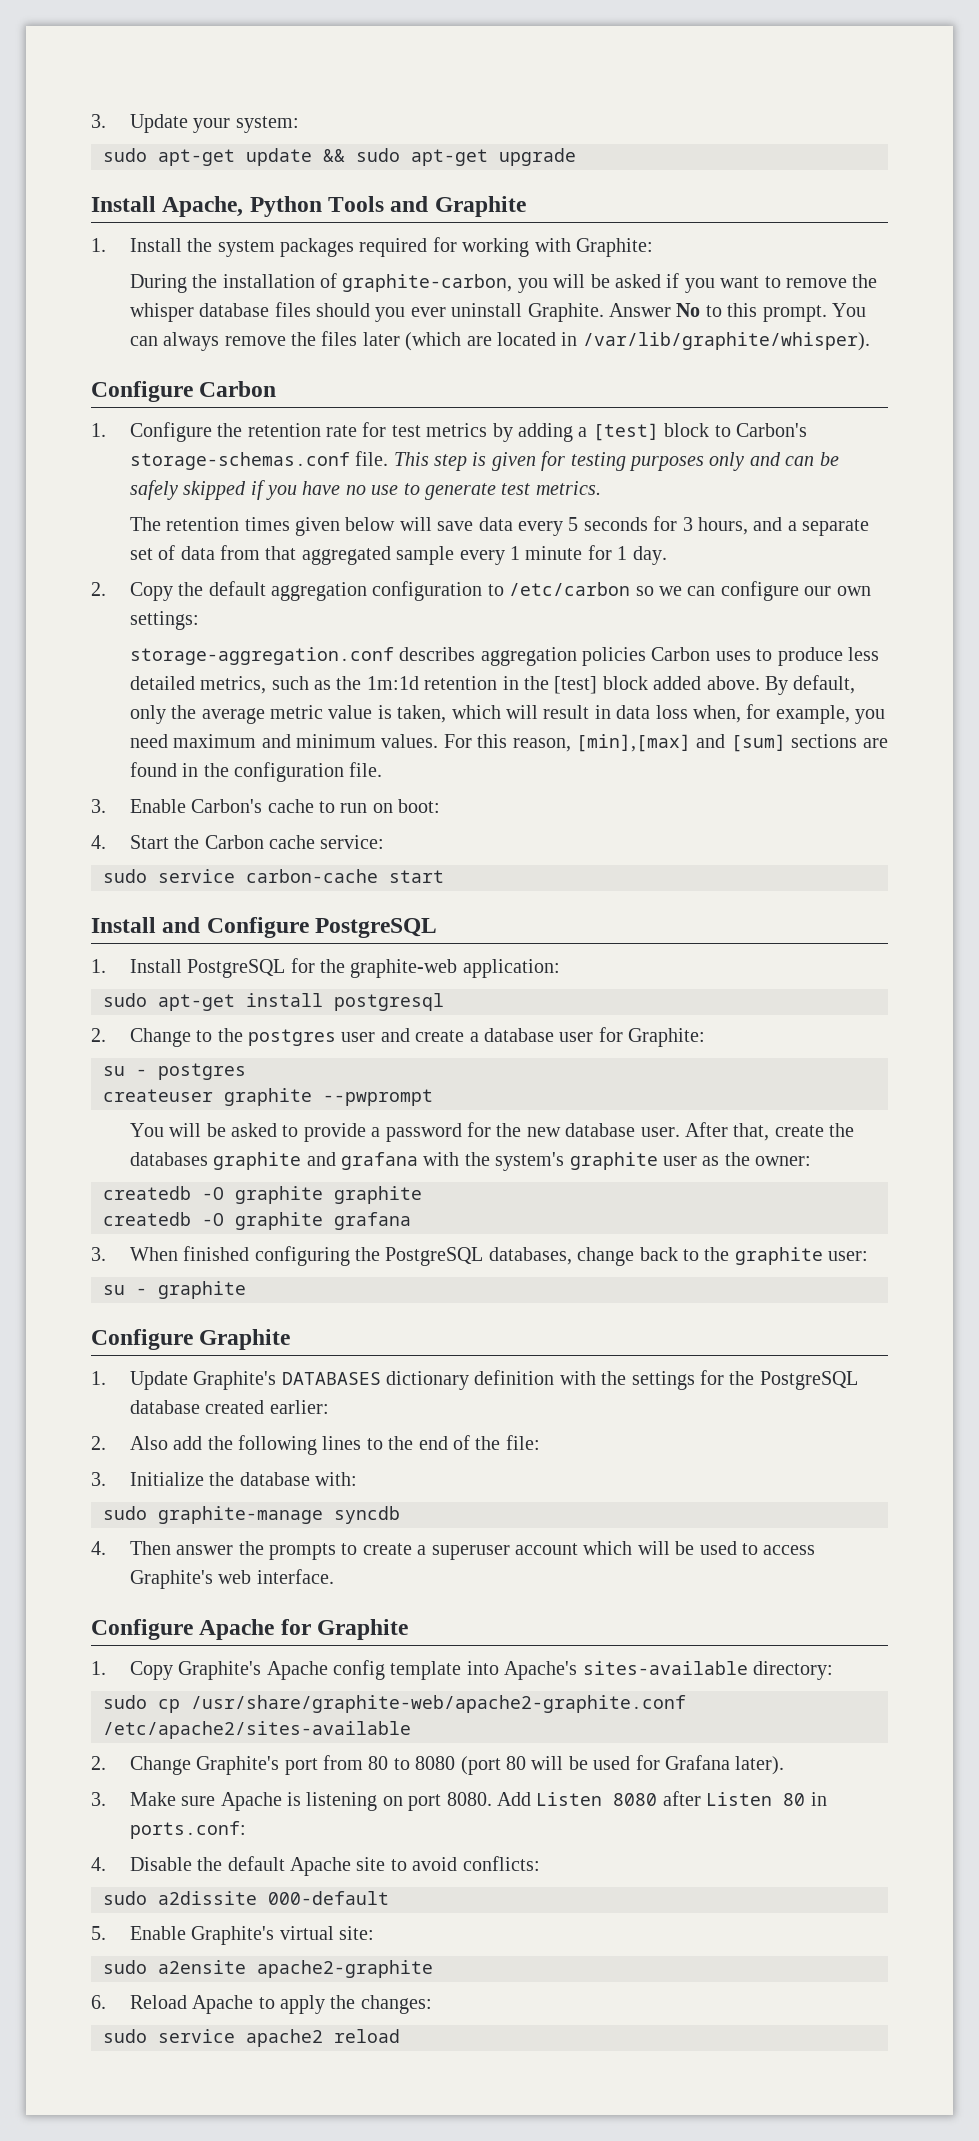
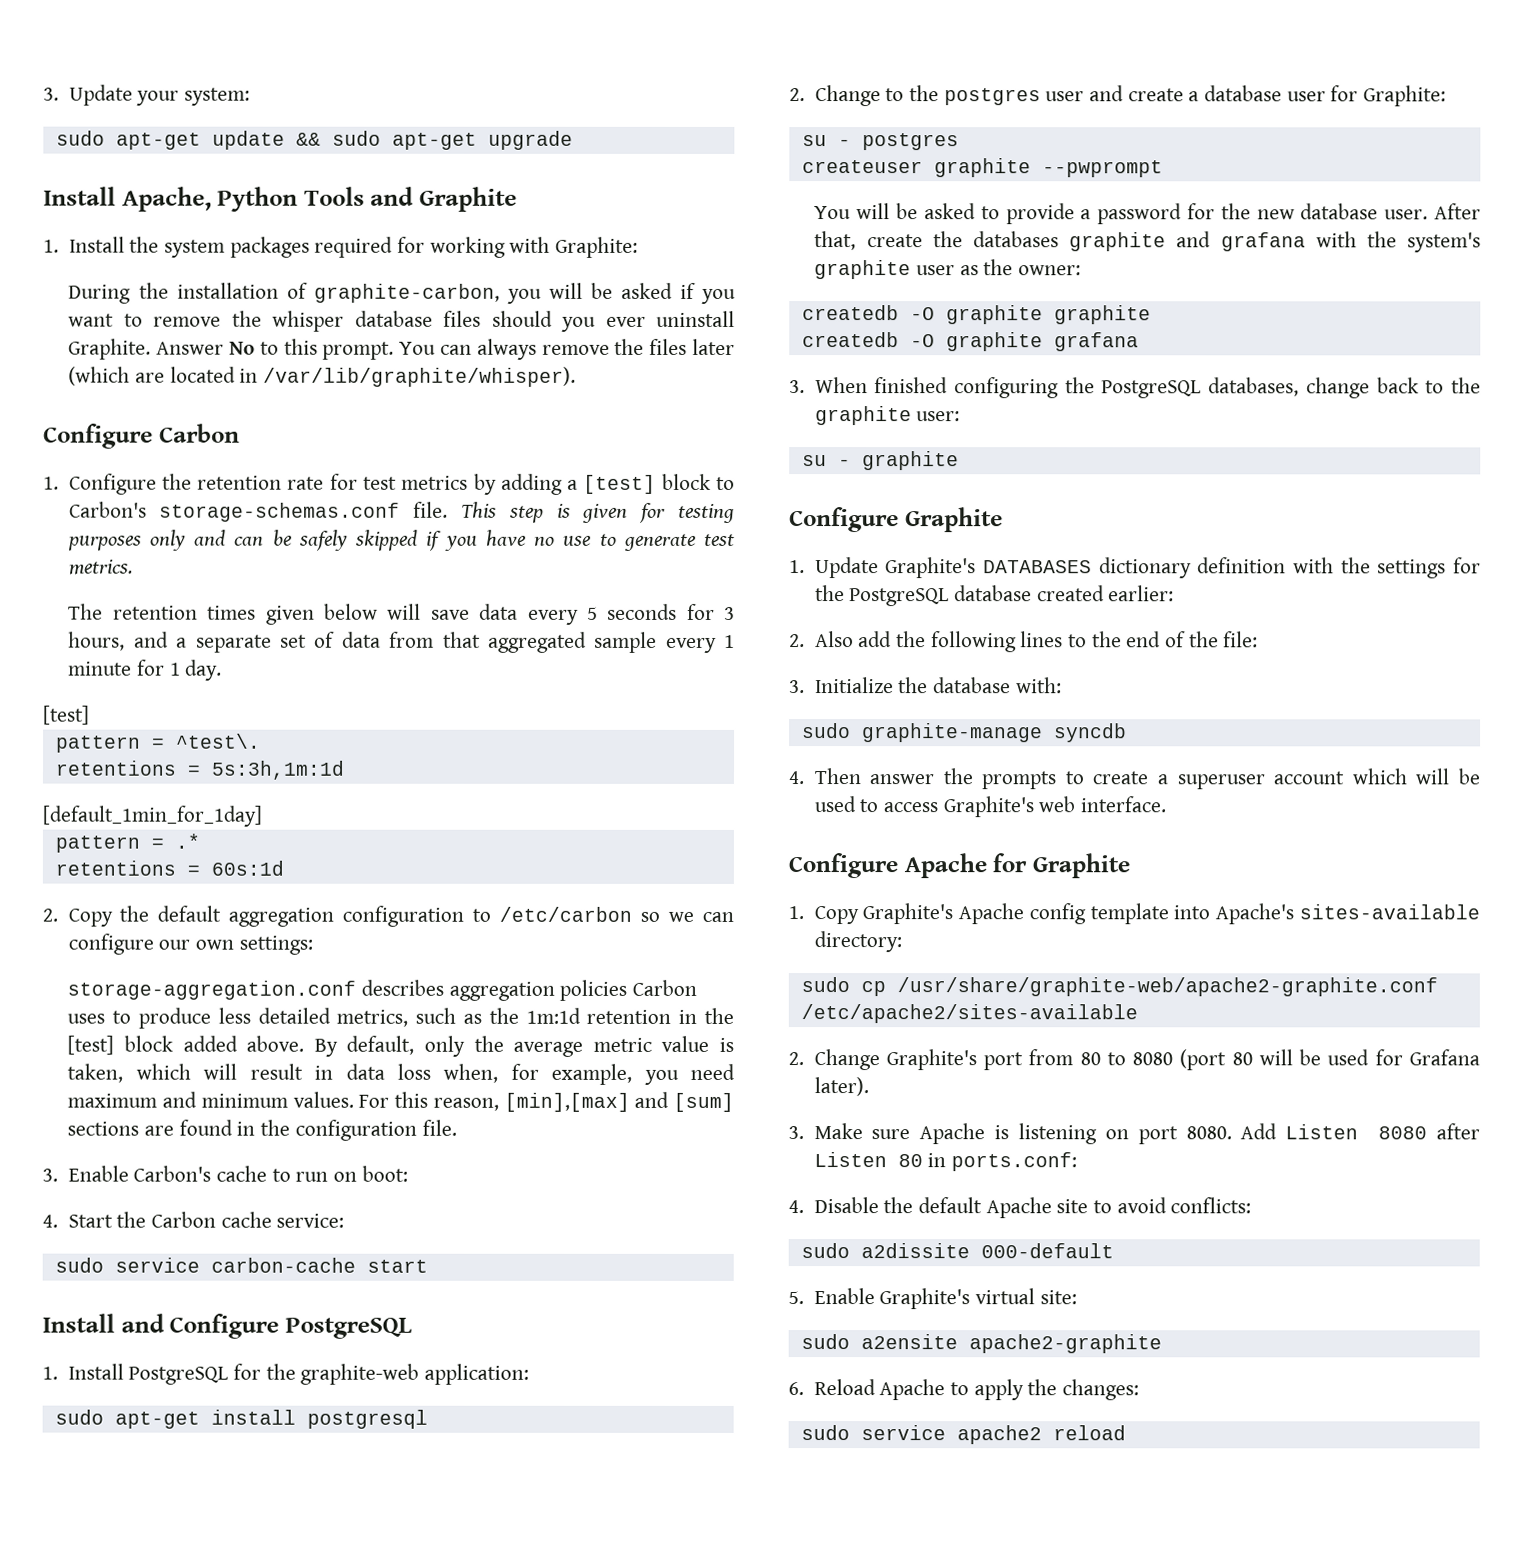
  The retention times given below will save data every 5 seconds for 3 hours, and a separate set of data from that aggregated sample every 1 minute for 1 day.
+ [test]
+ pattern = ^test\.
+ retentions = 5s:3h,1m:1d
+ [default_1min_for_1day]
+ pattern = .*
+ retentions = 60s:1d

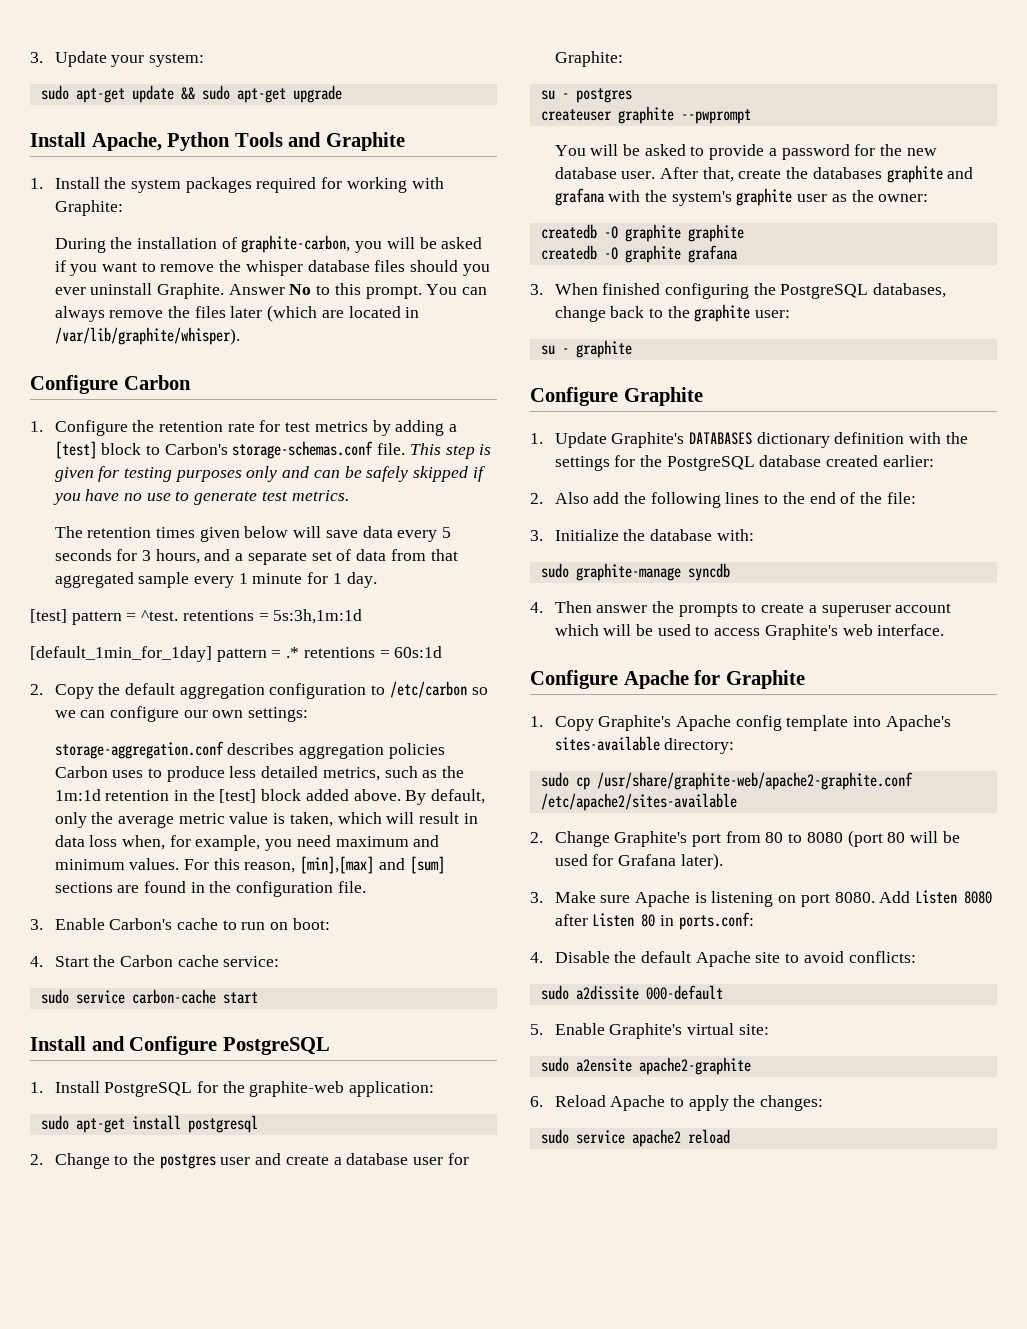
  The retention times given below will save data every 5 seconds for 3 hours, and a separate set of data from that aggregated sample every 1 minute for 1 day.
- [test]
- pattern = ^test\.
- retentions = 5s:3h,1m:1d
+ [test] pattern = ^test. retentions = 5s:3h,1m:1d
- [default_1min_for_1day]
- pattern = .*
- retentions = 60s:1d
+ [default_1min_for_1day] pattern = .* retentions = 60s:1d

